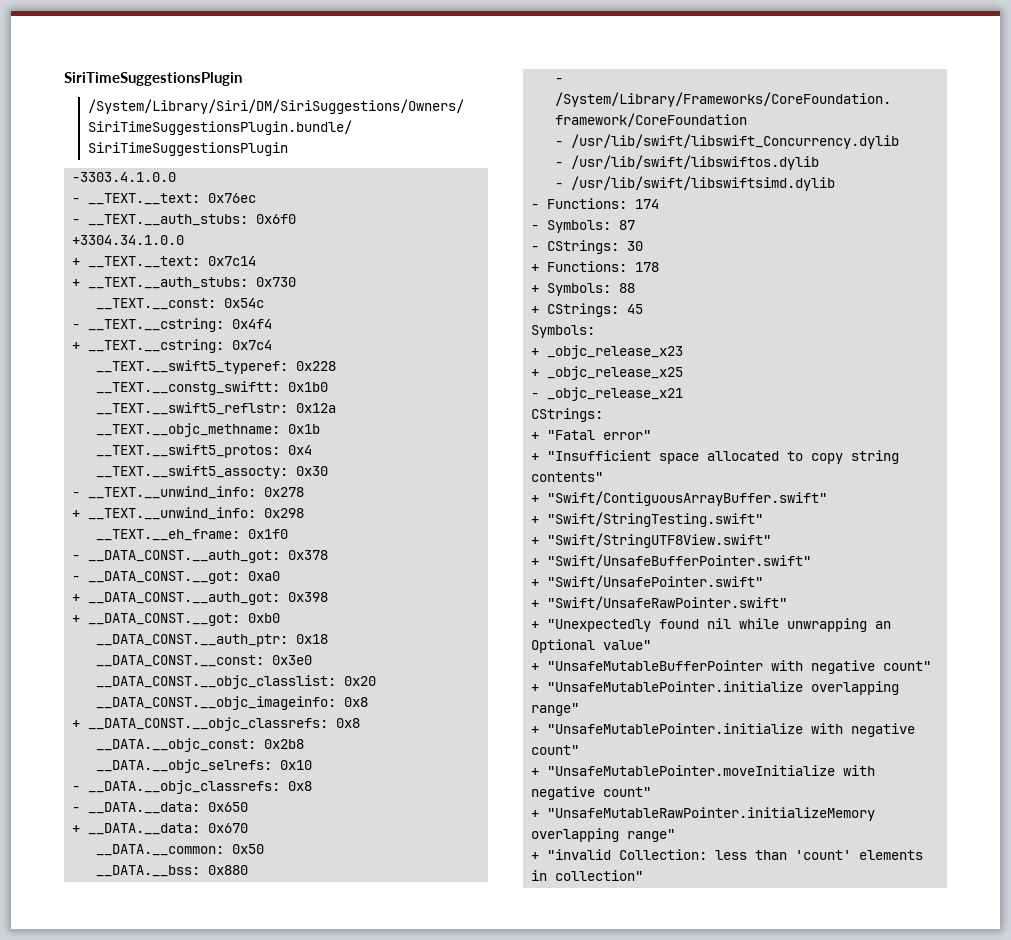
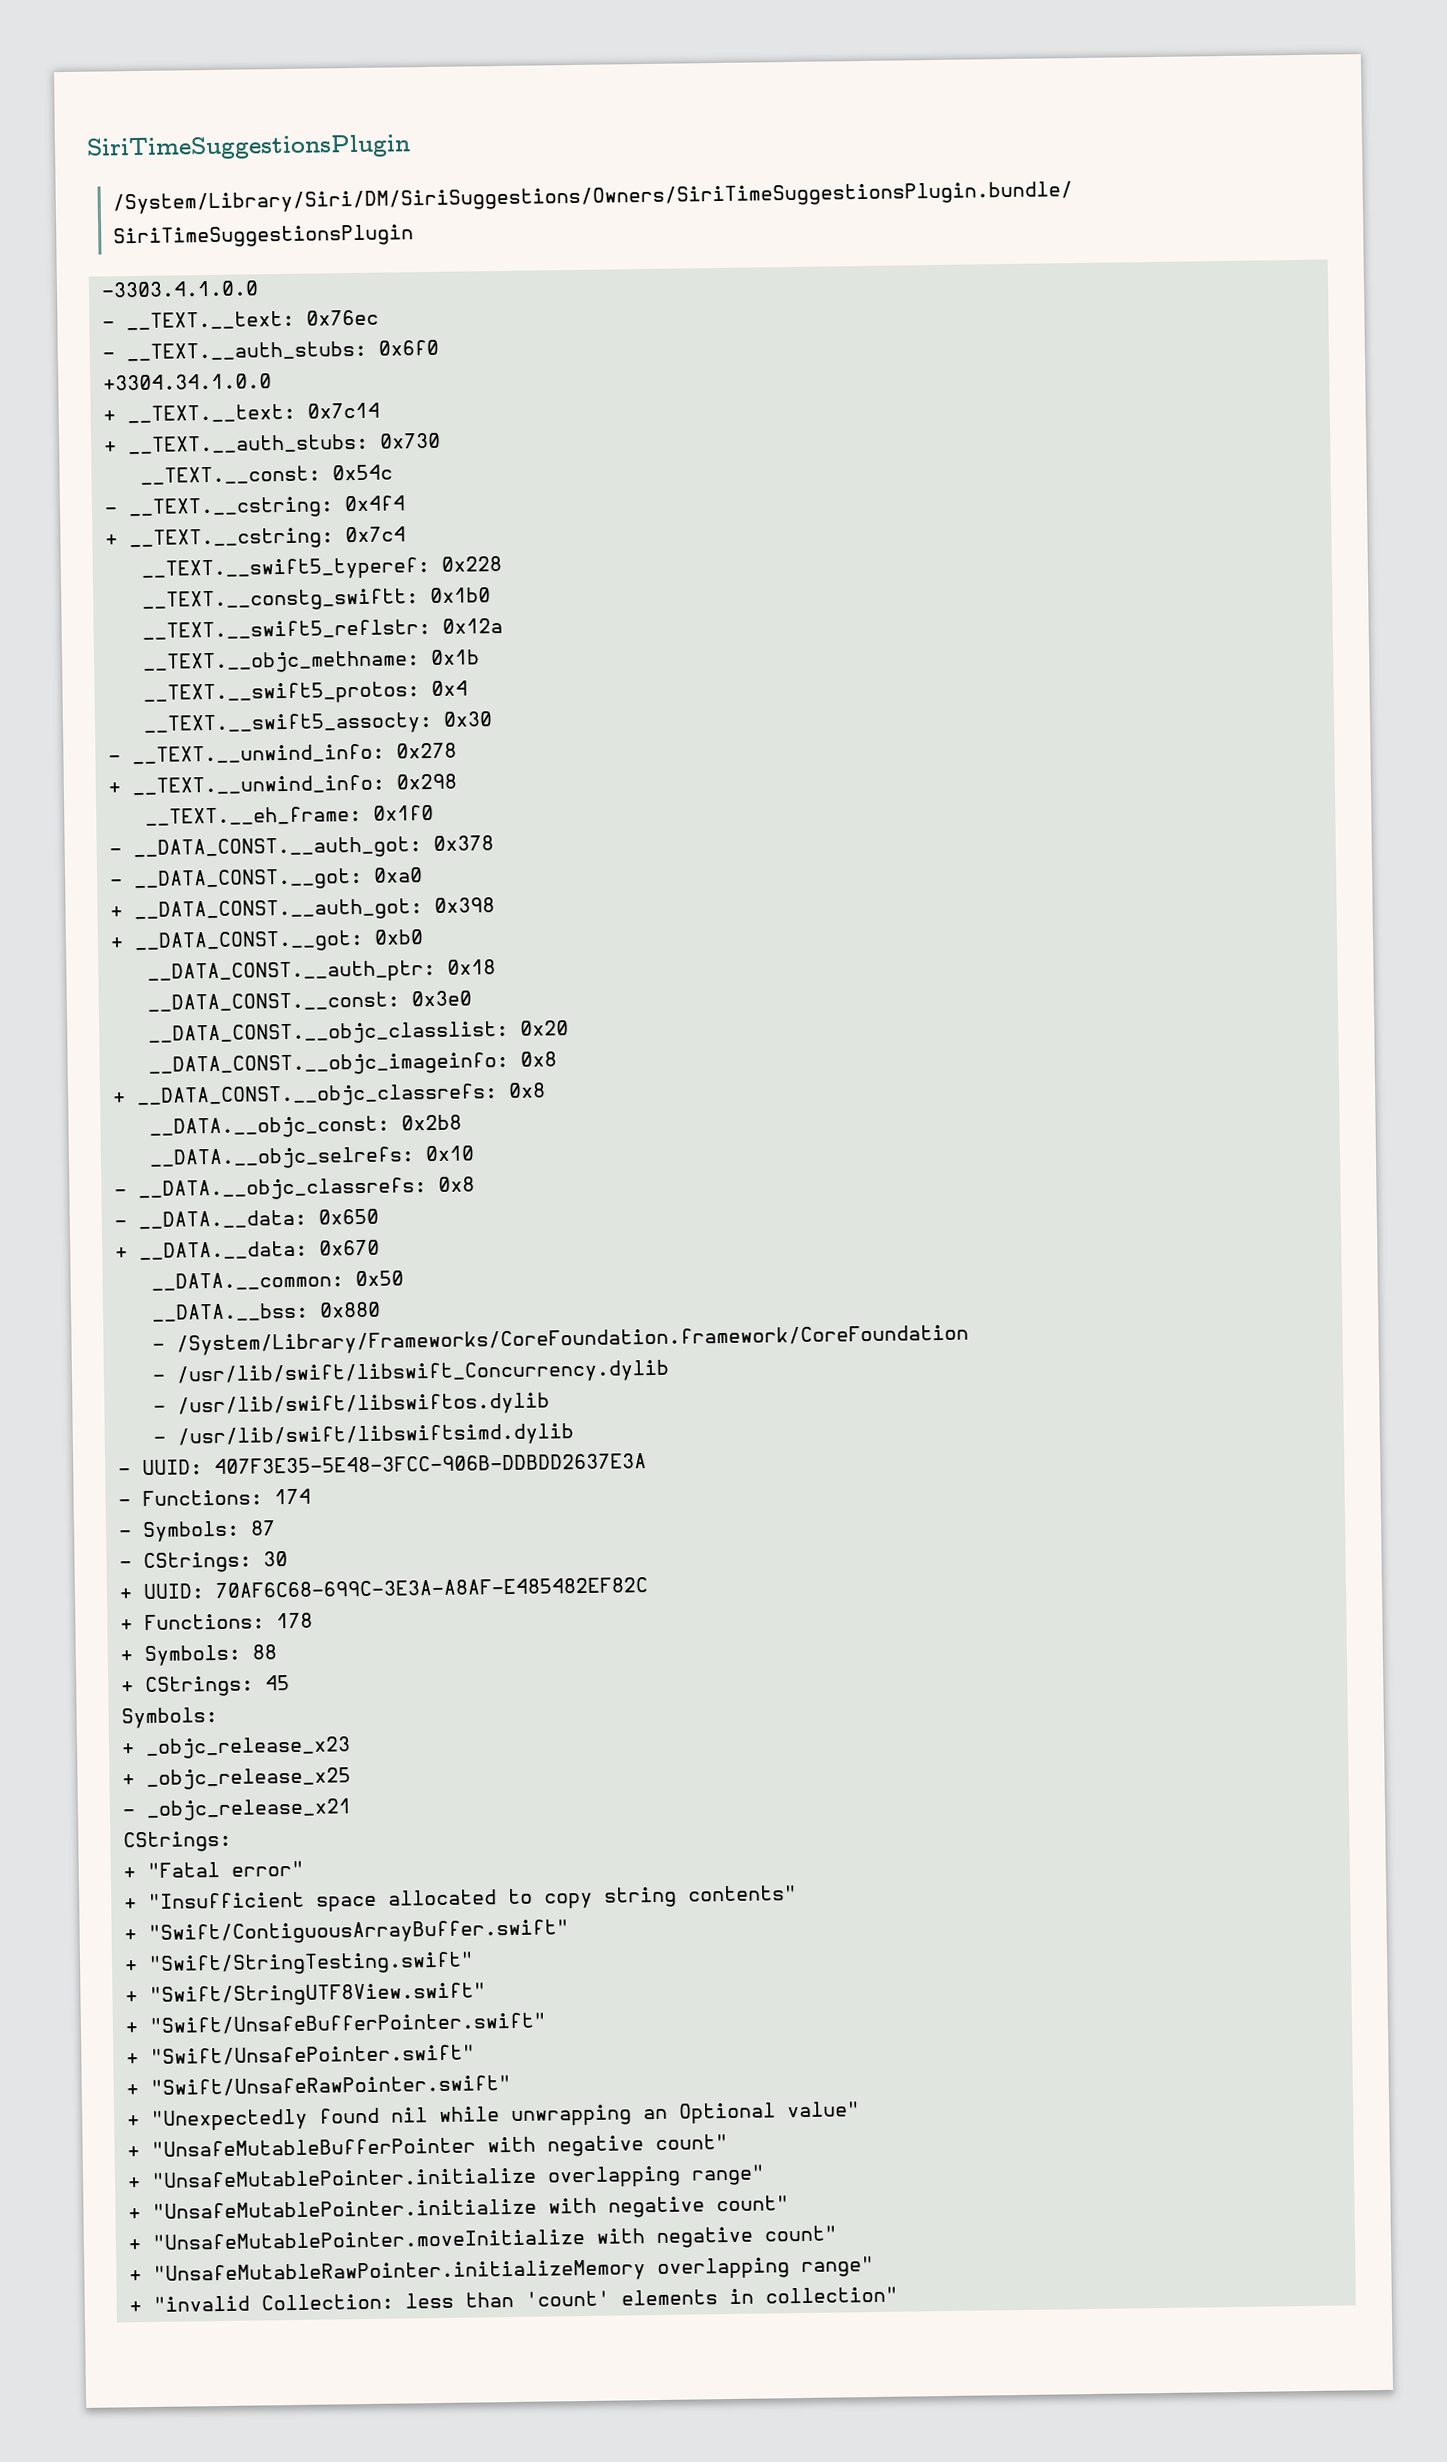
+ - UUID: 407F3E35-5E48-3FCC-906B-DDBDD2637E3A
+ + UUID: 70AF6C68-699C-3E3A-A8AF-E485482EF82C

